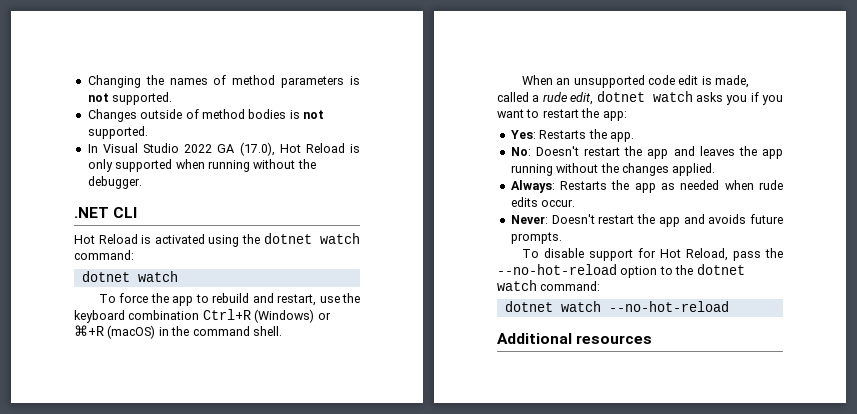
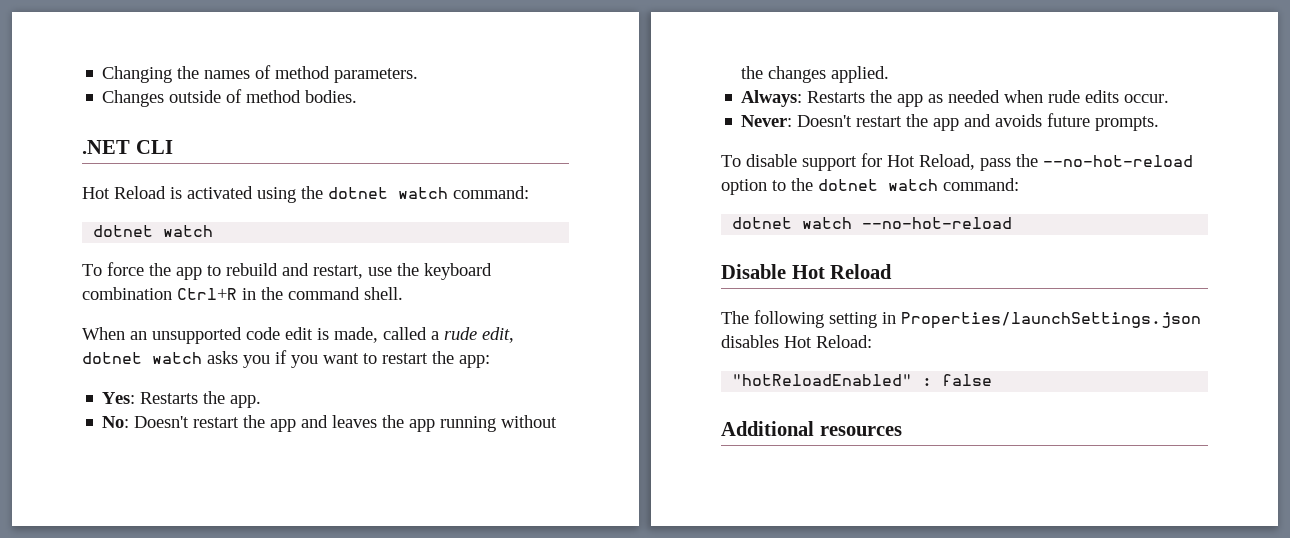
- Changing the names of method parameters is not supported.
+ Changing the names of method parameters.
- Changes outside of method bodies is not supported.
- In Visual Studio 2022 GA (17.0), Hot Reload is only supported when running without the debugger.
+ Changes outside of method bodies.
- To force the app to rebuild and restart, use the keyboard combination Ctrl+R (Windows) or ⌘+R (macOS) in the command shell.
+ To force the app to rebuild and restart, use the keyboard combination Ctrl+R in the command shell.
+ Disable Hot Reload
+ The following setting in Properties/launchSettings.json disables Hot Reload:
+ "hotReloadEnabled" : false

